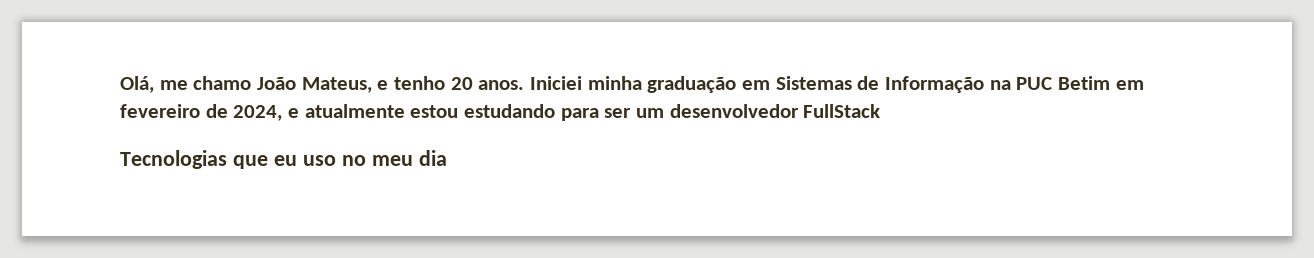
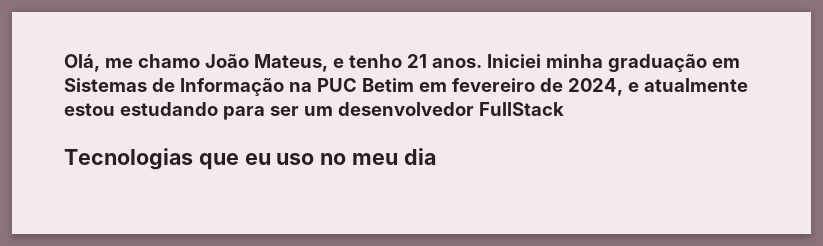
- Olá, me chamo João Mateus, e tenho 20 anos.
+ Olá, me chamo João Mateus, e tenho 21 anos.

